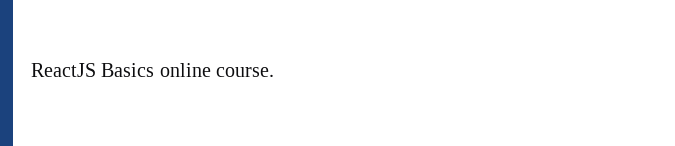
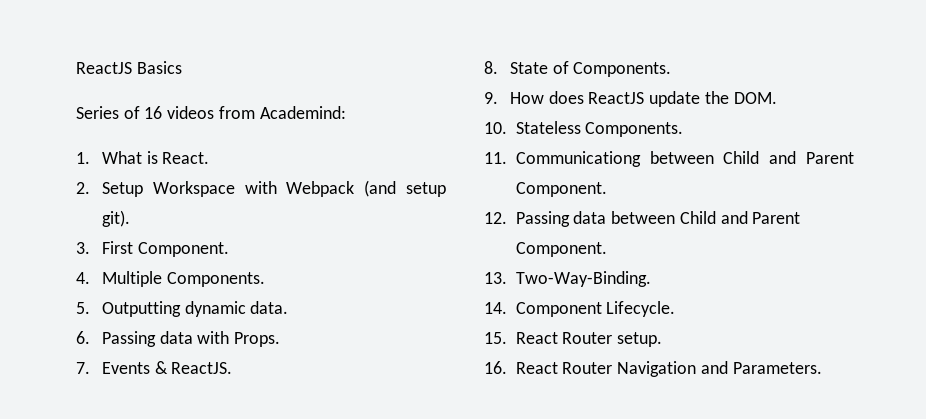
- ReactJS Basics online course.
+ ReactJS Basics
+ Series of 16 videos from Academind:
+ 1. What is React.
+ 2. Setup Workspace with Webpack (and setup git).
+ 3. First Component.
+ 4. Multiple Components.
+ 5. Outputting dynamic data.
+ 6. Passing data with Props.
+ 7. Events & ReactJS.
+ 8. State of Components.
+ 9. How does ReactJS update the DOM.
+ 10. Stateless Components.
+ 11. Communicationg between Child and Parent Component.
+ 12. Passing data between Child and Parent Component.
+ 13. Two-Way-Binding.
+ 14. Component Lifecycle.
+ 15. React Router setup.
+ 16. React Router Navigation and Parameters.

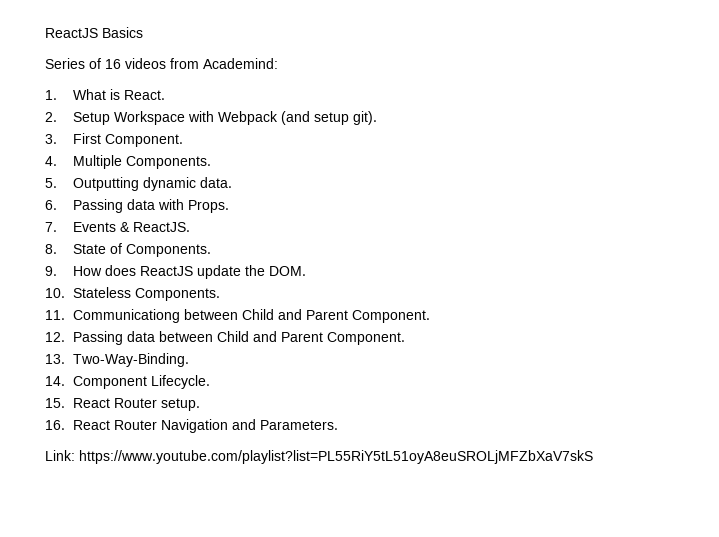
+ Link: https://www.youtube.com/playlist?list=PL55RiY5tL51oyA8euSROLjMFZbXaV7skS

